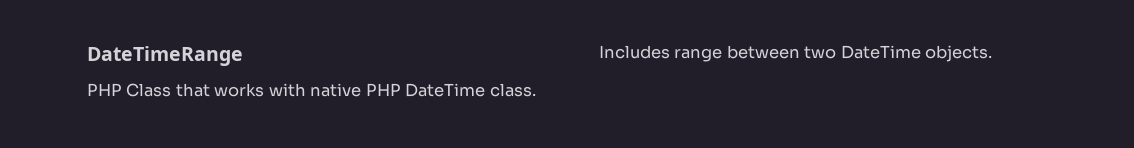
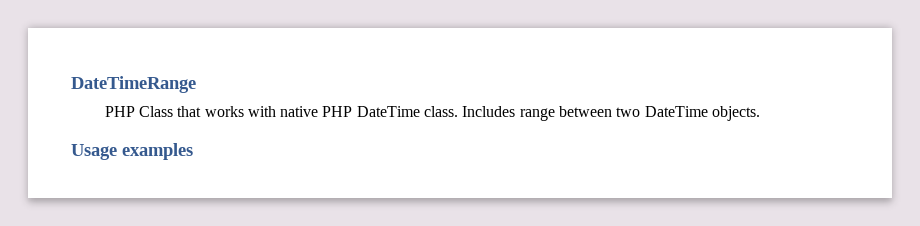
+ Usage examples

